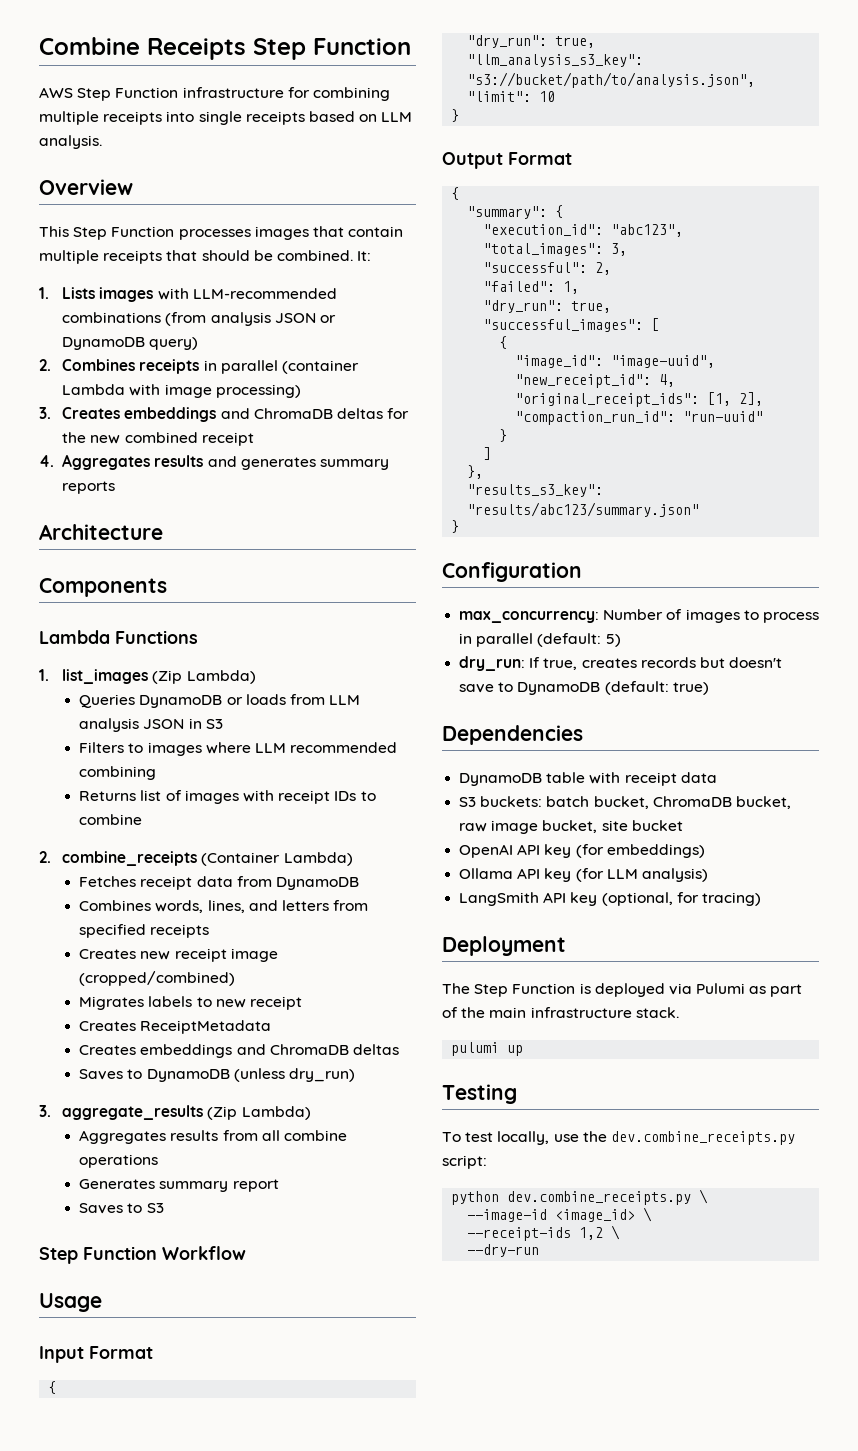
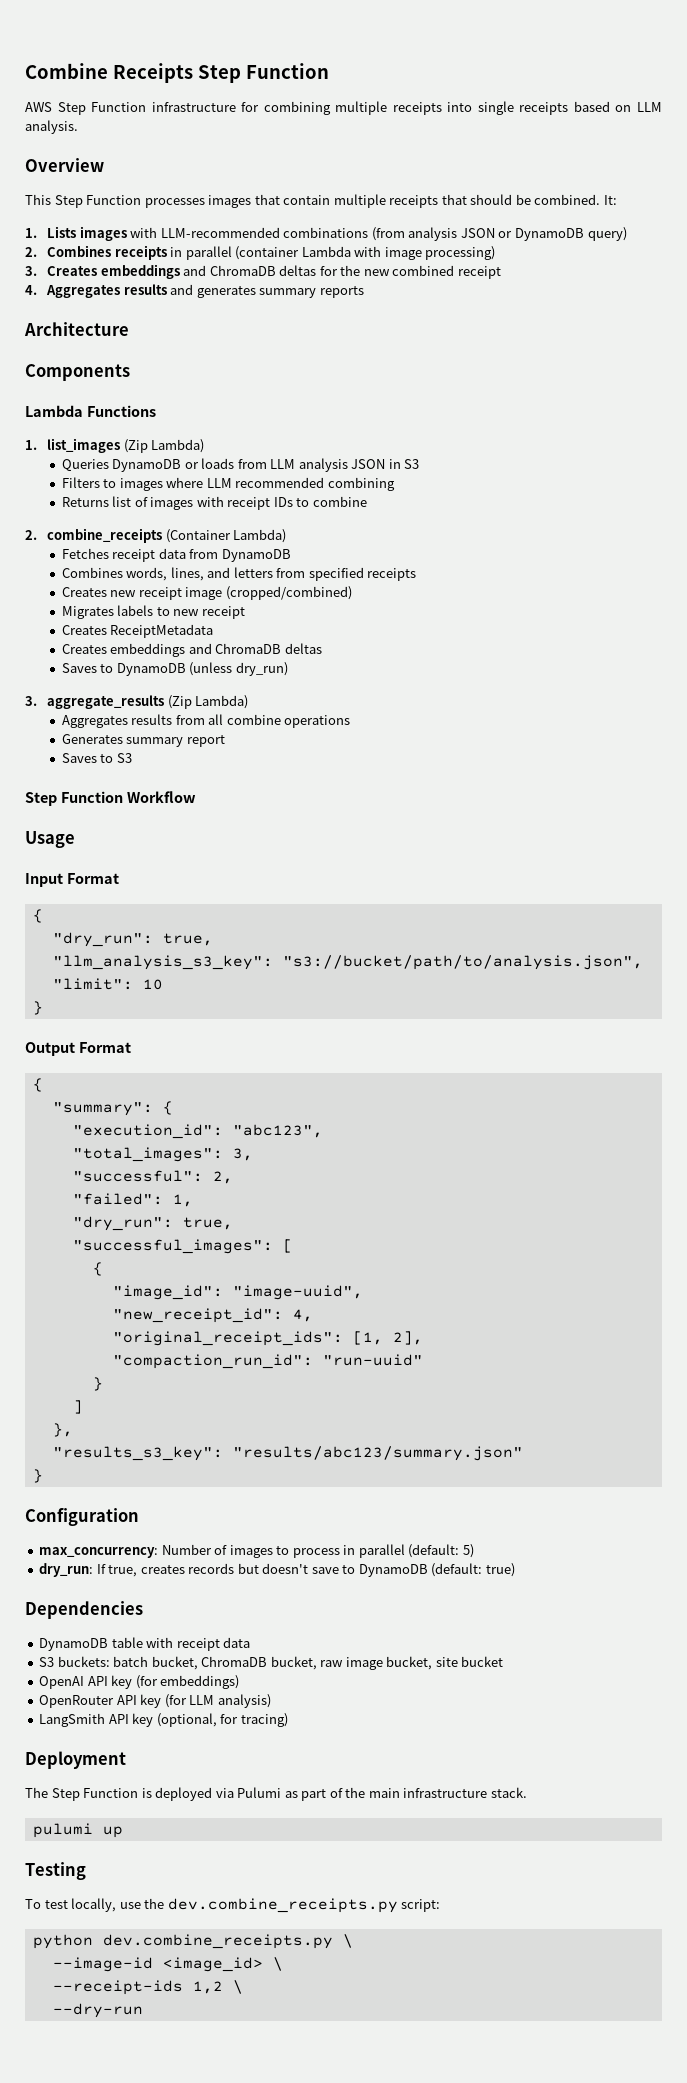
- Ollama API key (for LLM analysis)
+ OpenRouter API key (for LLM analysis)

